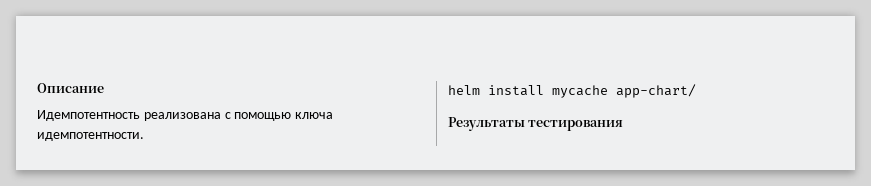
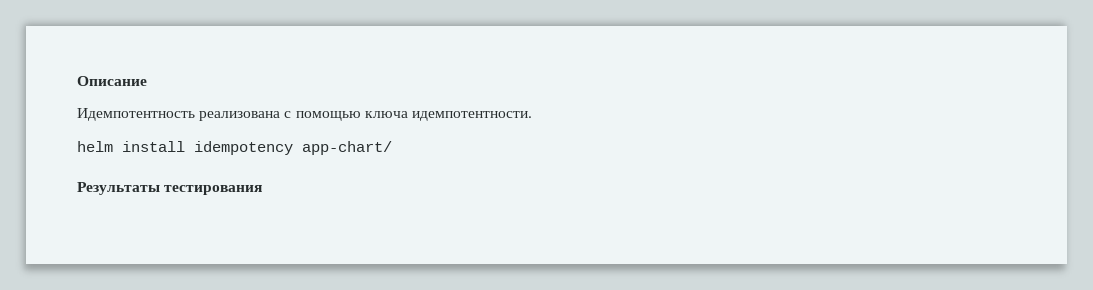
- helm install mycache app-chart/
+ helm install idempotency app-chart/

